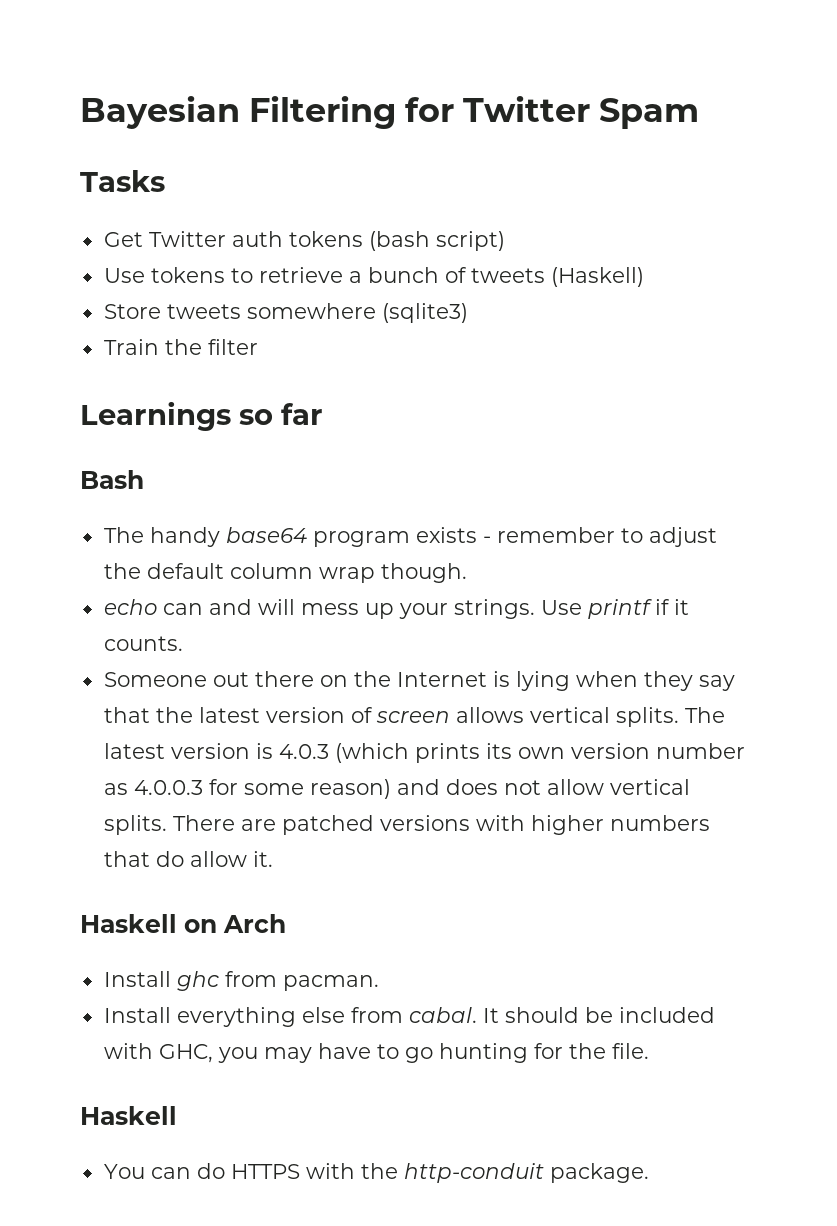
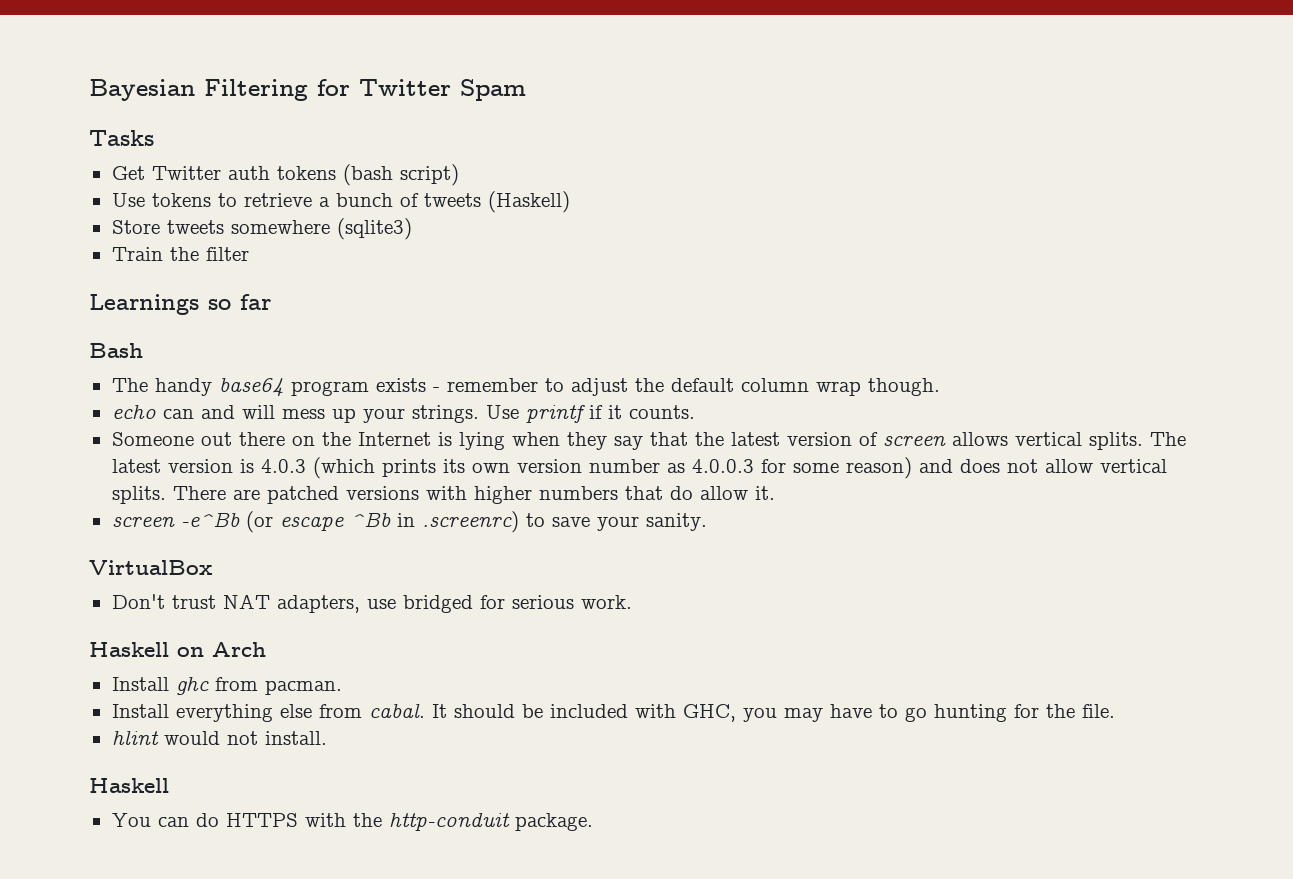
+ screen -e^Bb (or escape ^Bb in .screenrc) to save your sanity.
+ VirtualBox
+ Don't trust NAT adapters, use bridged for serious work.
+ hlint would not install.

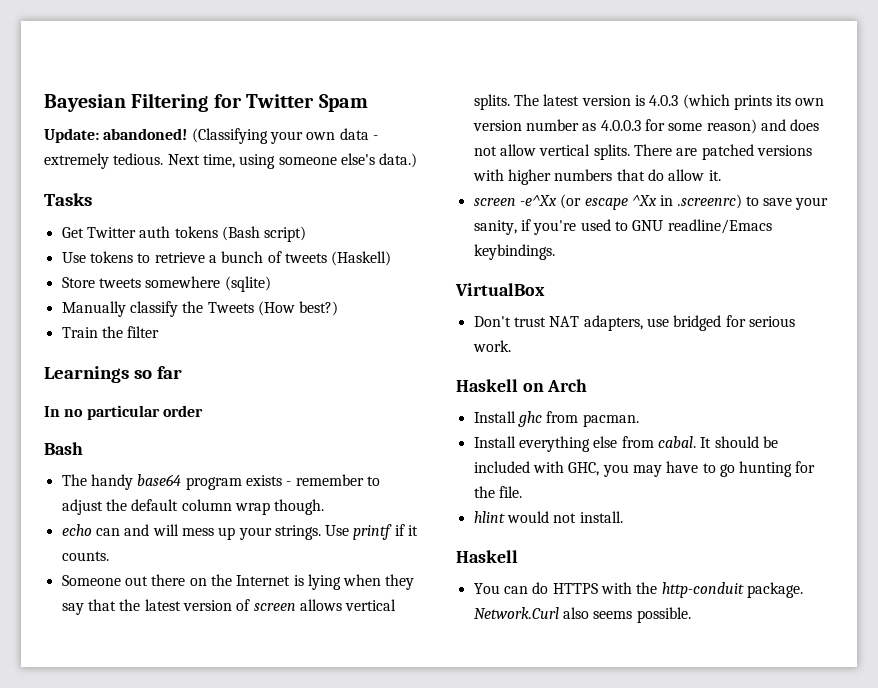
+ Update: abandoned! (Classifying your own data - extremely tedious. Next time, using someone else's data.)
- Get Twitter auth tokens (bash script)
+ Get Twitter auth tokens (Bash script)
- Store tweets somewhere (sqlite3)
+ Store tweets somewhere (sqlite)
+ Manually classify the Tweets (How best?)
+ In no particular order
- screen -e^Bb (or escape ^Bb in .screenrc) to save your sanity.
+ screen -e^Xx (or escape ^Xx in .screenrc) to save your sanity, if you're used to GNU readline/Emacs keybindings.
+ Network.Curl also seems possible.

